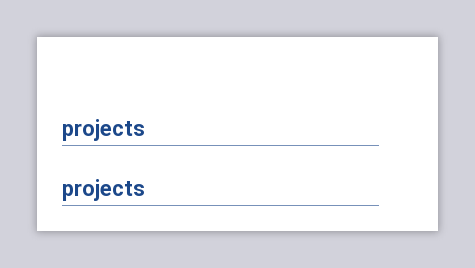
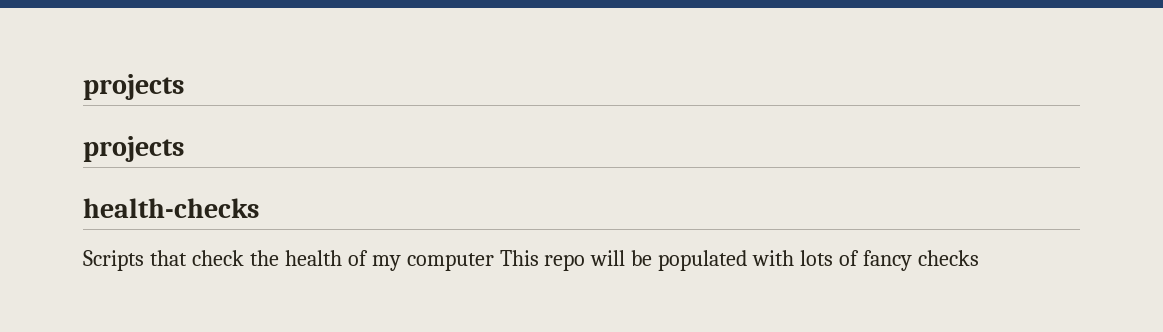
+ health-checks
+ Scripts that check the health of my computer This repo will be populated with lots of fancy checks

